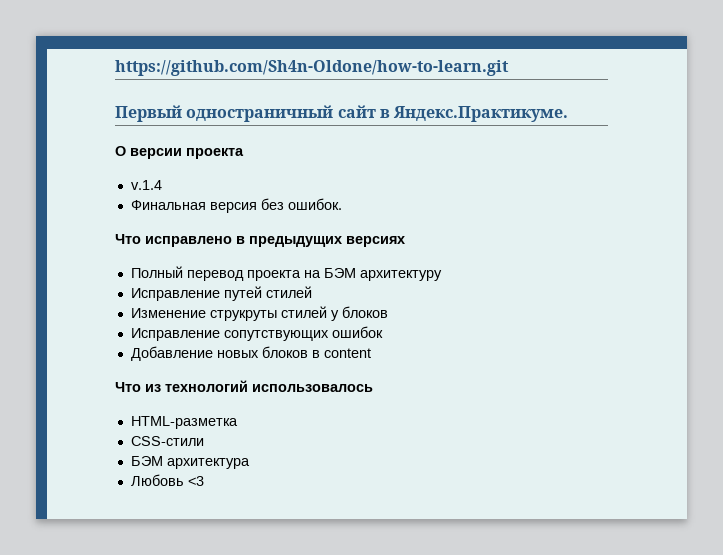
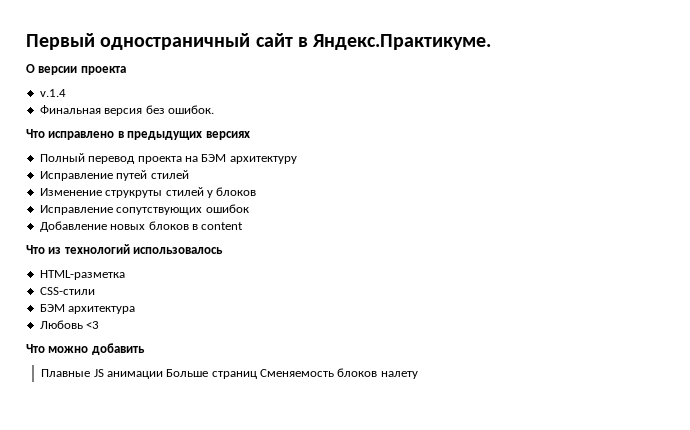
- https://github.com/Sh4n-Oldone/how-to-learn.git
+ Что можно добавить
+ Плавные JS анимации Больше страниц Сменяемость блоков налету

